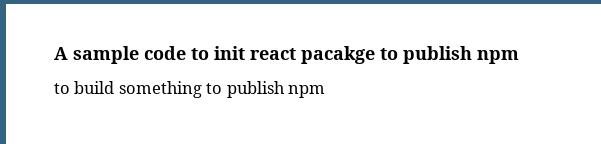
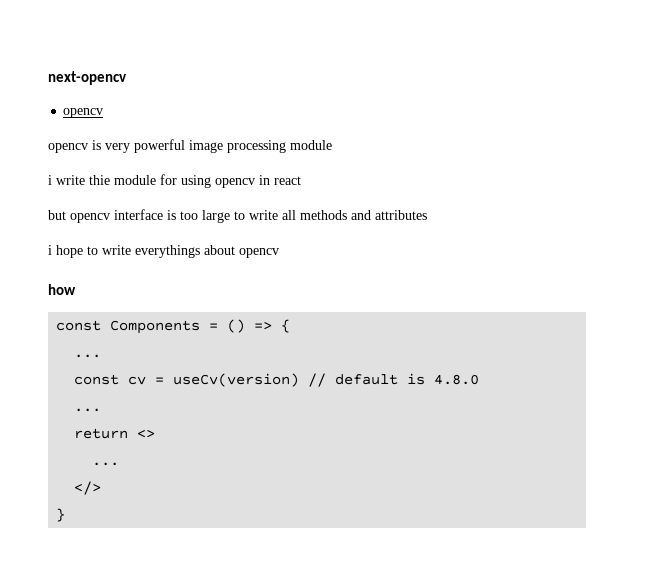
- A sample code to init react pacakge to publish npm
- to build something to publish npm
+ next-opencv
+ opencv
+ opencv is very powerful image processing module
+ i write thie module for using opencv in react
+ but opencv interface is too large to write all methods and attributes
+ i hope to write everythings about opencv
+ how
+ const Components = () => {
+ ...
+ const cv = useCv(version) // default is 4.8.0
+ ...
+ return <>
+ ...
+ </>
+ }

